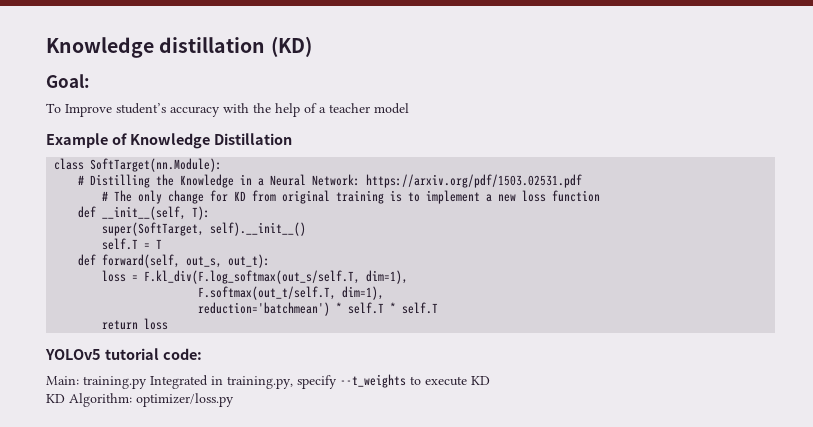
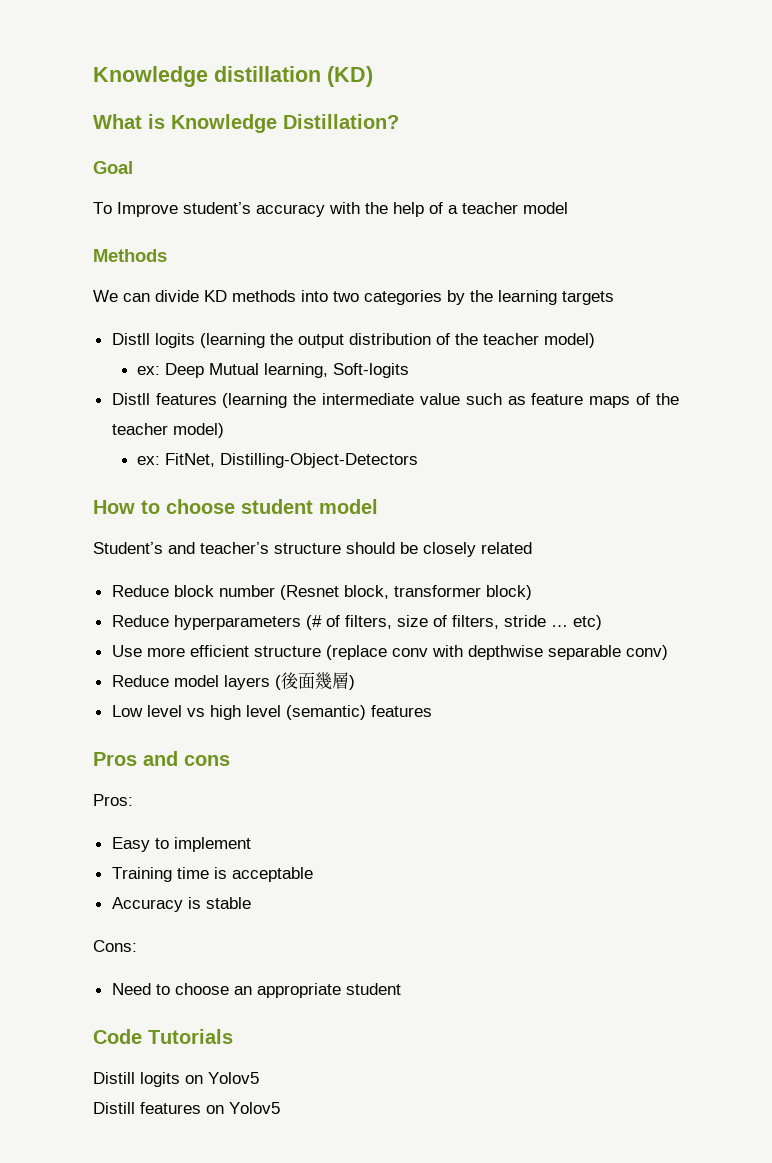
- Goal:
+ What is Knowledge Distillation?
+ Goal
- Example of Knowledge Distillation
- class SoftTarget(nn.Module):
- # Distilling the Knowledge in a Neural Network: https://arxiv.org/pdf/1503.02531.pdf
- # The only change for KD from original training is to implement a new loss function
- def __init__(self, T):
- super(SoftTarget, self).__init__()
- self.T = T
- def forward(self, out_s, out_t):
- loss = F.kl_div(F.log_softmax(out_s/self.T, dim=1),
- F.softmax(out_t/self.T, dim=1),
- reduction='batchmean') * self.T * self.T
- return loss
- YOLOv5 tutorial code:
- Main: training.py Integrated in training.py, specify --t_weights to execute KD
- KD Algorithm: optimizer/loss.py
+ Methods
+ We can divide KD methods into two categories by the learning targets
+ Distll logits (learning the output distribution of the teacher model)
+ ex: Deep Mutual learning, Soft-logits
+ Distll features (learning the intermediate value such as feature maps of the teacher model)
+ ex: FitNet, Distilling-Object-Detectors
+ How to choose student model
+ Student’s and teacher’s structure should be closely related
+ Reduce block number (Resnet block, transformer block)
+ Reduce hyperparameters (# of filters, size of filters, stride … etc)
+ Use more efficient structure (replace conv with depthwise separable conv)
+ Reduce model layers (後面幾層)
+ Low level vs high level (semantic) features
+ Pros and cons
+ Pros:
+ Easy to implement
+ Training time is acceptable
+ Accuracy is stable
+ Cons:
+ Need to choose an appropriate student
+ Code Tutorials
+ Distill logits on Yolov5
+ Distill features on Yolov5

